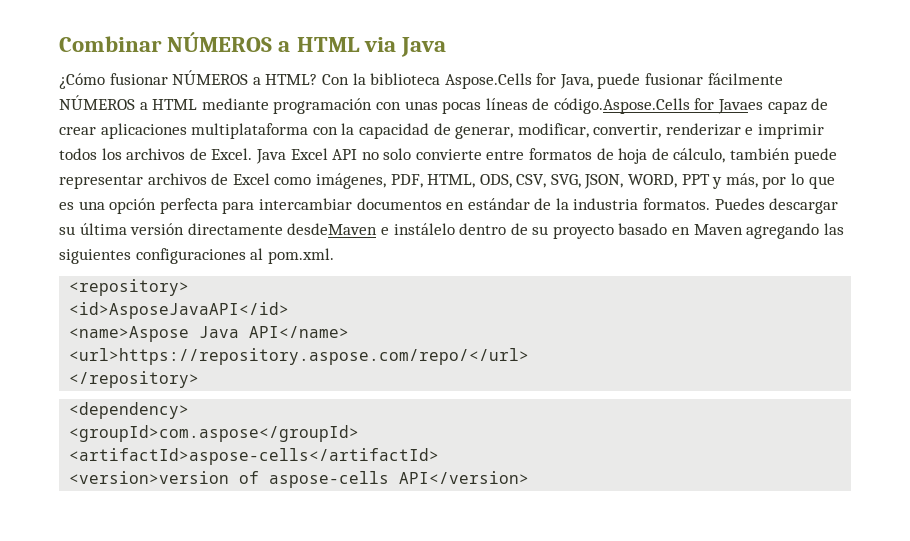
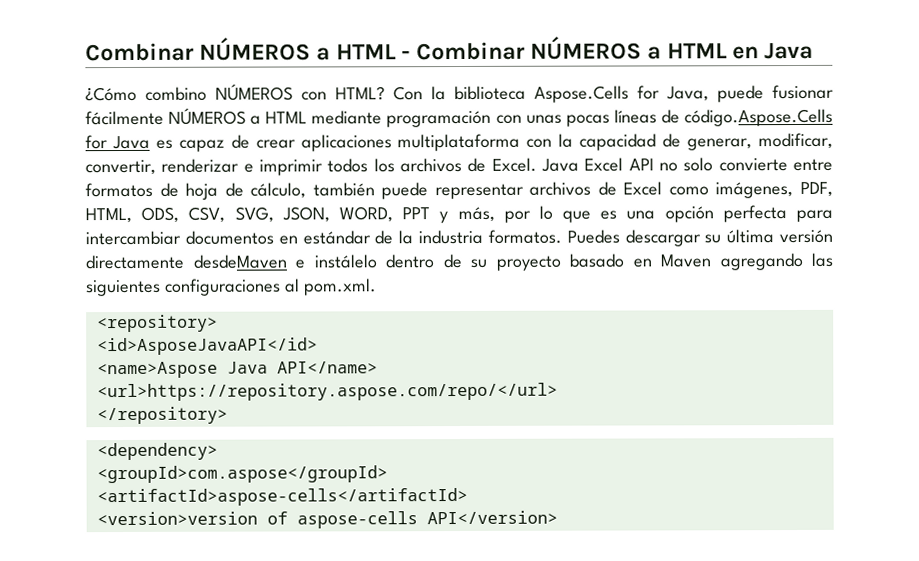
- Combinar NÚMEROS a HTML via Java
+ Combinar NÚMEROS a HTML - Combinar NÚMEROS a HTML en Java
- ¿Cómo fusionar NÚMEROS a HTML?
+ ¿Cómo combino NÚMEROS con HTML?
- Con la biblioteca Aspose.Cells for Java, puede fusionar fácilmente NÚMEROS a HTML mediante programación con unas pocas líneas de código.Aspose.Cells for Javaes capaz de crear aplicaciones multiplataforma con la capacidad de generar, modificar, convertir, renderizar e imprimir todos los archivos de Excel.
+ Con la biblioteca Aspose.Cells for Java, puede fusionar fácilmente NÚMEROS a HTML mediante programación con unas pocas líneas de código.Aspose.Cells for Java es capaz de crear aplicaciones multiplataforma con la capacidad de generar, modificar, convertir, renderizar e imprimir todos los archivos de Excel.

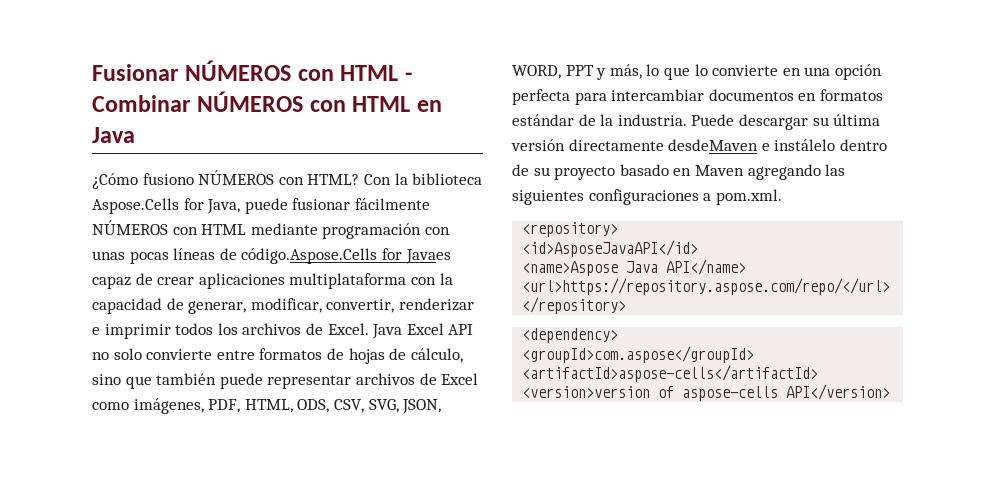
- Combinar NÚMEROS a HTML - Combinar NÚMEROS a HTML en Java
+ Fusionar NÚMEROS con HTML - Combinar NÚMEROS con HTML en Java
- ¿Cómo combino NÚMEROS con HTML?
+ ¿Cómo fusiono NÚMEROS con HTML?
- Con la biblioteca Aspose.Cells for Java, puede fusionar fácilmente NÚMEROS a HTML mediante programación con unas pocas líneas de código.Aspose.Cells for Java es capaz de crear aplicaciones multiplataforma con la capacidad de generar, modificar, convertir, renderizar e imprimir todos los archivos de Excel.
+ Con la biblioteca Aspose.Cells for Java, puede fusionar fácilmente NÚMEROS con HTML mediante programación con unas pocas líneas de código.Aspose.Cells for Javaes capaz de crear aplicaciones multiplataforma con la capacidad de generar, modificar, convertir, renderizar e imprimir todos los archivos de Excel.
- Java Excel API no solo convierte entre formatos de hoja de cálculo, también puede representar archivos de Excel como imágenes, PDF, HTML, ODS, CSV, SVG, JSON, WORD, PPT y más, por lo que es una opción perfecta para intercambiar documentos en estándar de la industria formatos. Puedes descargar su última versión directamente desdeMaven e instálelo dentro de su proyecto basado en Maven agregando las siguientes configuraciones al pom.xml.
+ Java Excel API no solo convierte entre formatos de hojas de cálculo, sino que también puede representar archivos de Excel como imágenes, PDF, HTML, ODS, CSV, SVG, JSON, WORD, PPT y más, lo que lo convierte en una opción perfecta para intercambiar documentos en formatos estándar de la industria. Puede descargar su última versión directamente desdeMaven e instálelo dentro de su proyecto basado en Maven agregando las siguientes configuraciones a pom.xml.

